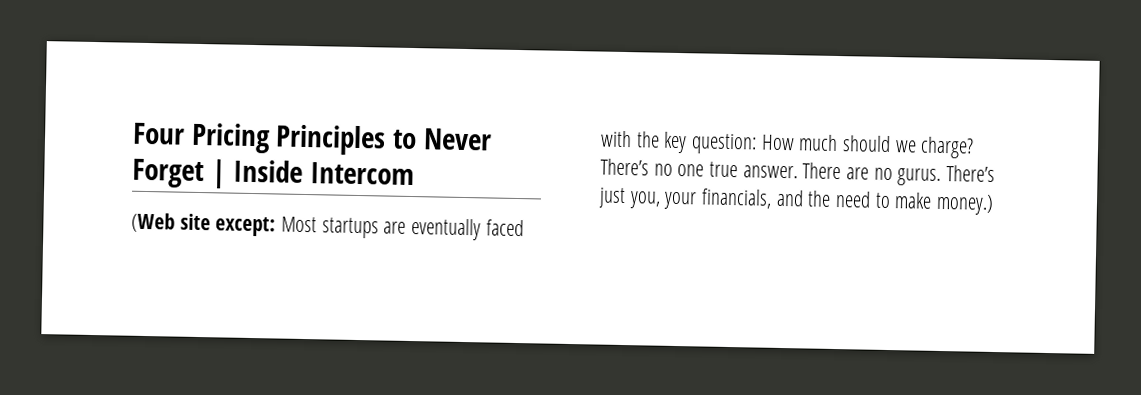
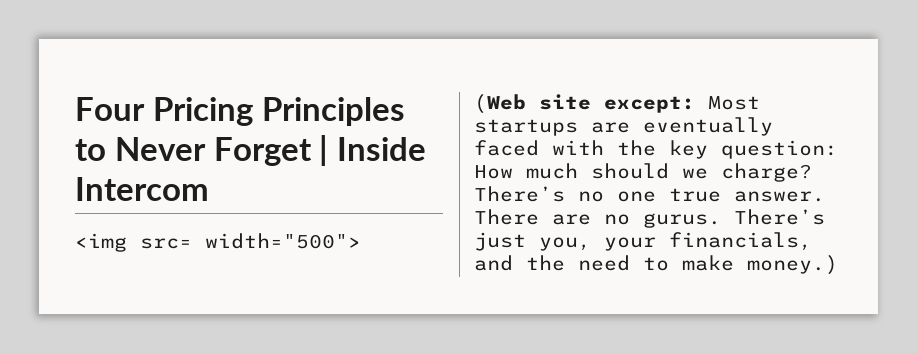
+ <img src= width="500">

